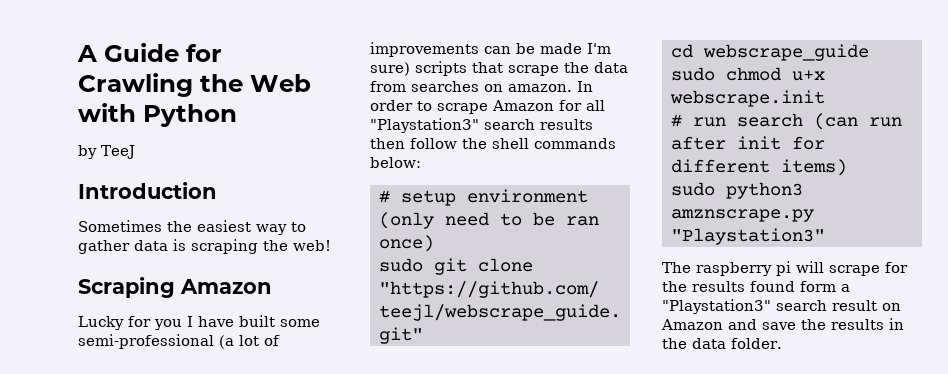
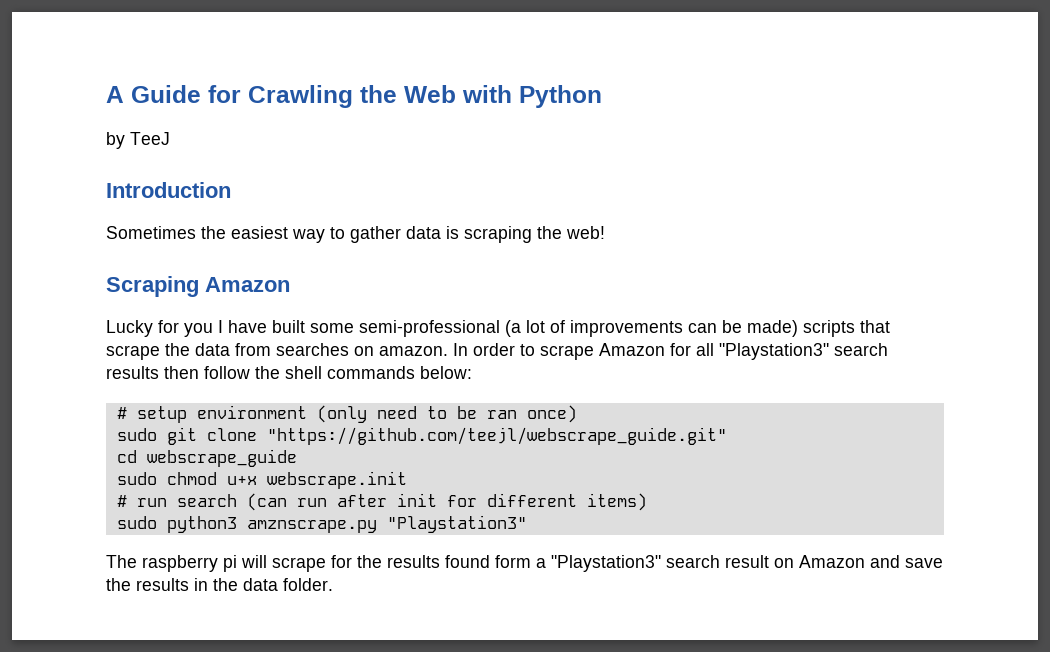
- Lucky for you I have built some semi-professional (a lot of improvements can be made I'm sure) scripts that scrape the data from searches on amazon.
+ Lucky for you I have built some semi-professional (a lot of improvements can be made) scripts that scrape the data from searches on amazon.

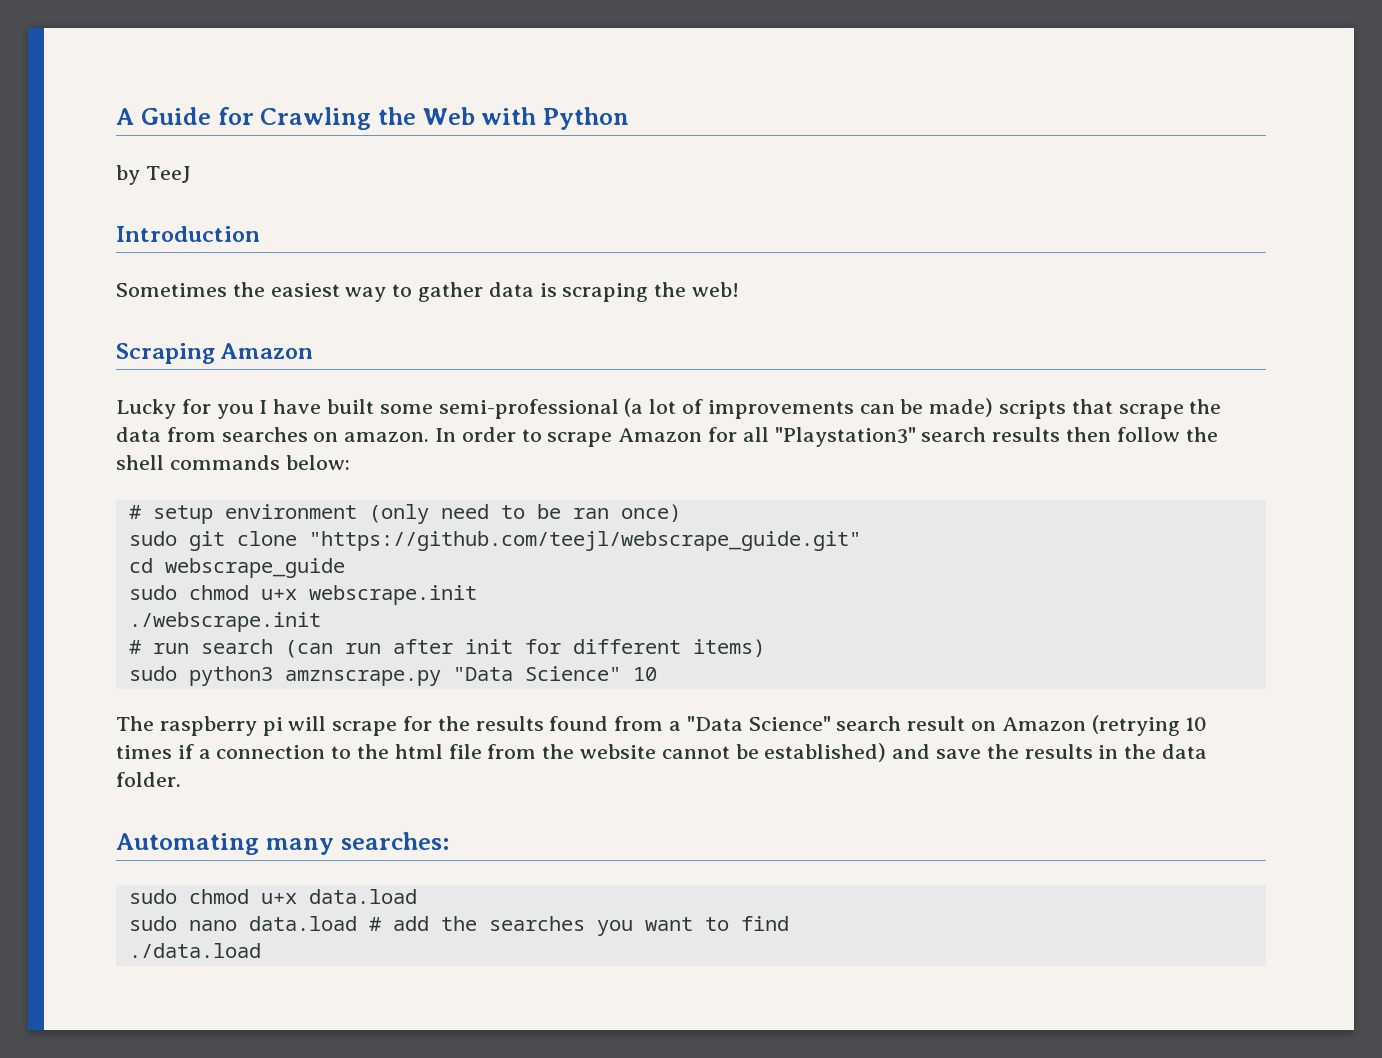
+ ./webscrape.init
- sudo python3 amznscrape.py "Playstation3"
+ sudo python3 amznscrape.py "Data Science" 10
- The raspberry pi will scrape for the results found form a "Playstation3" search result on Amazon and save the results in the data folder.
+ The raspberry pi will scrape for the results found from a "Data Science" search result on Amazon (retrying 10 times if a connection to the html file from the website cannot be established) and save the results in the data folder.
+ Automating many searches:
+ sudo chmod u+x data.load
+ sudo nano data.load # add the searches you want to find
+ ./data.load

